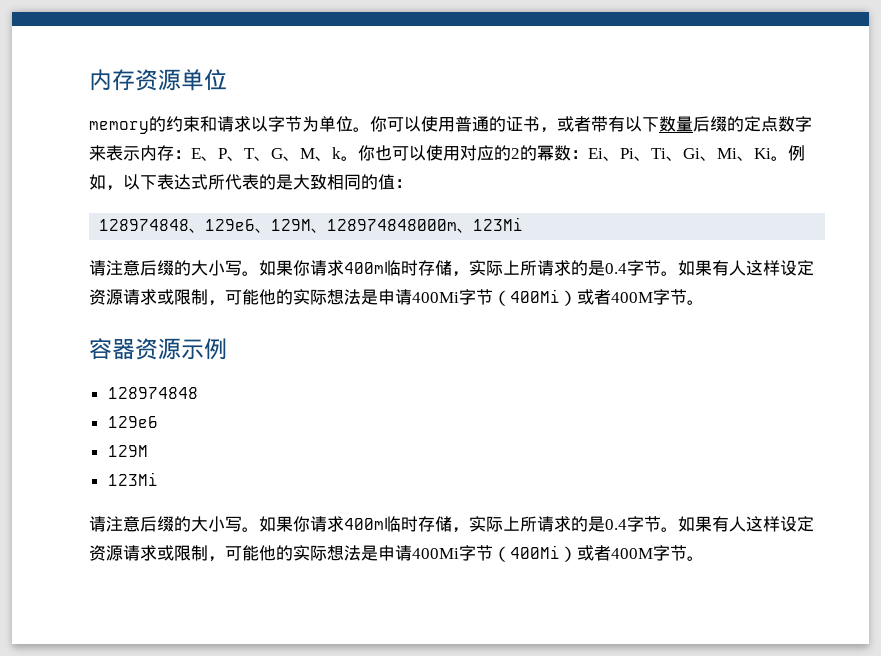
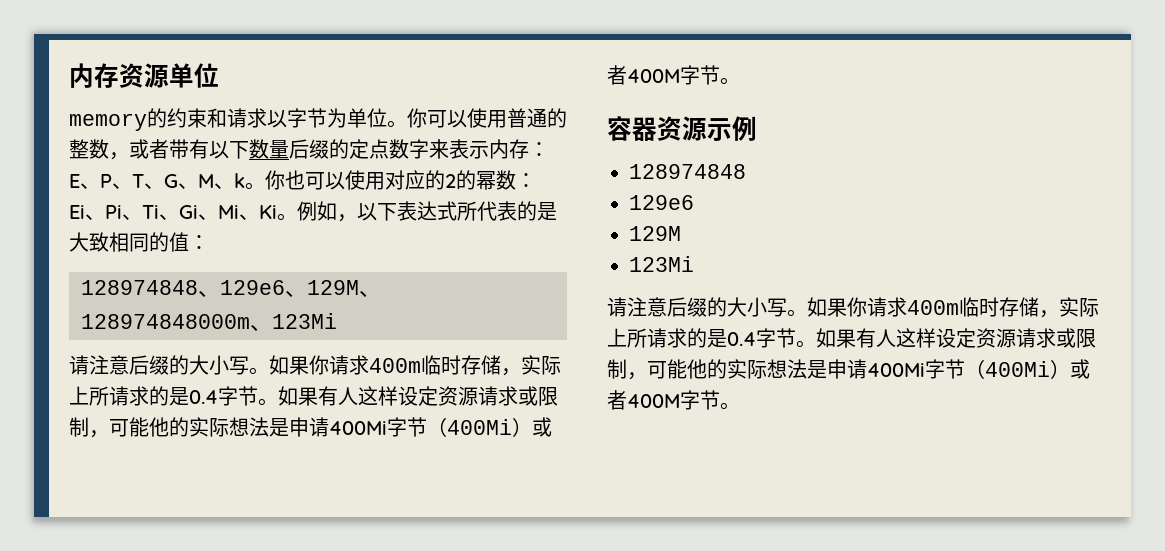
- 你可以使用普通的证书，或者带有以下数量后缀的定点数字来表示内存：E、P、T、G、M、k。
+ 你可以使用普通的整数，或者带有以下数量后缀的定点数字来表示内存：E、P、T、G、M、k。

